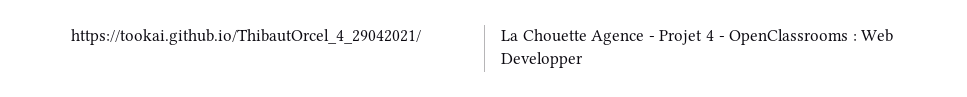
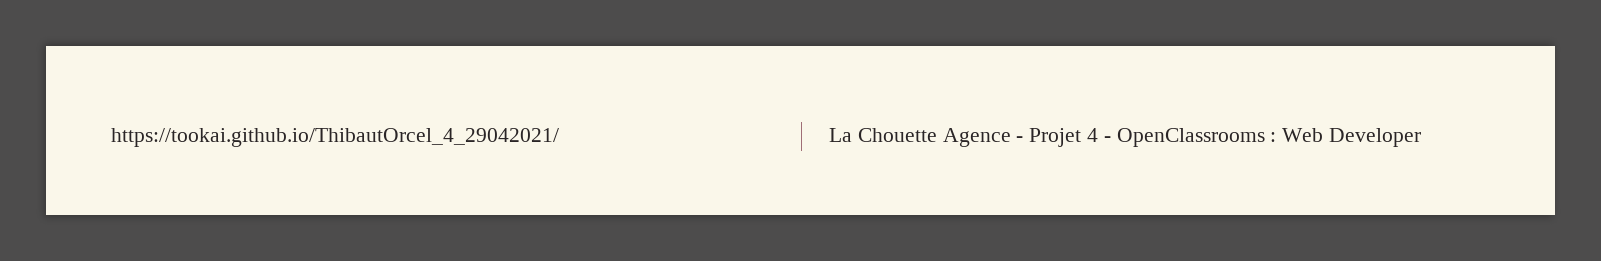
- La Chouette Agence - Projet 4 - OpenClassrooms : Web Developper
+ La Chouette Agence - Projet 4 - OpenClassrooms : Web Developer

